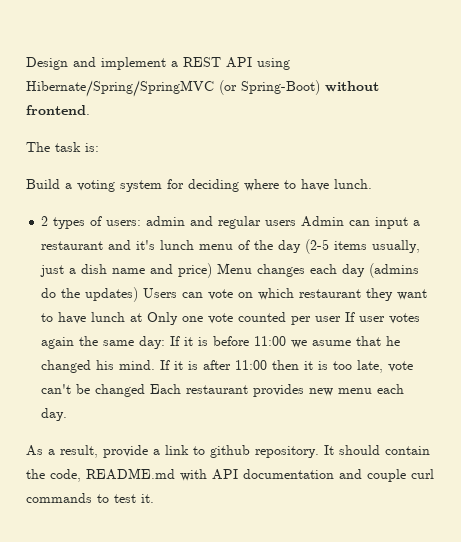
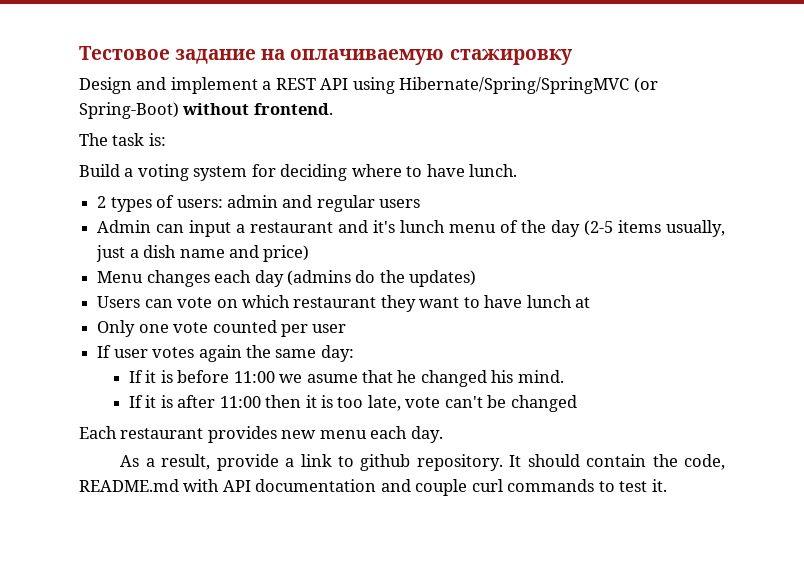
+ Тестовое задание на оплачиваемую стажировку
- admin and regular users Admin can input a restaurant and it's lunch menu of the day (2-5 items usually, just a dish name and price) Menu changes each day (admins do the updates) Users can vote on which restaurant they want to have lunch at Only one vote counted per user If user votes again the same day: If it is before 11:00 we asume that he changed his mind. If it is after 11:00 then it is too late, vote can't be changed Each restaurant provides new menu each day.
+ admin and regular users
+ Admin can input a restaurant and it's lunch menu of the day (2-5 items usually, just a dish name and price)
+ Menu changes each day (admins do the updates)
+ Users can vote on which restaurant they want to have lunch at
+ Only one vote counted per user
+ If user votes again the same day:
+ If it is before 11:00 we asume that he changed his mind.
+ If it is after 11:00 then it is too late, vote can't be changed
+ Each restaurant provides new menu each day.

